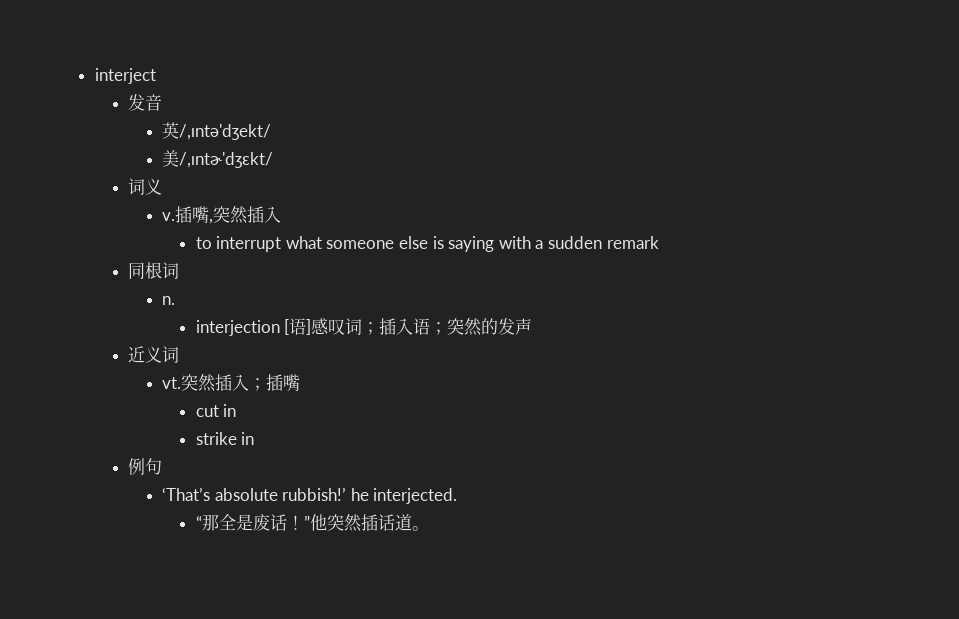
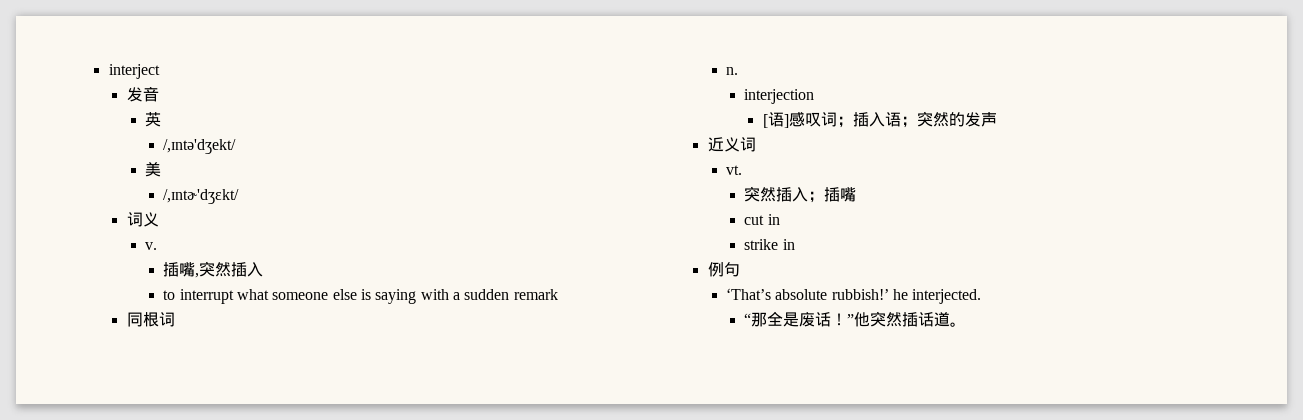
- 英/,ɪntə'dʒekt/
+ 英
+ /,ɪntə'dʒekt/
- 美/,ɪntɚ'dʒɛkt/
+ 美
+ /,ɪntɚ'dʒɛkt/
- v.插嘴,突然插入
+ v.
+ 插嘴,突然插入
- interjection [语]感叹词；插入语；突然的发声
+ interjection
+ [语]感叹词；插入语；突然的发声
- vt.突然插入；插嘴
+ vt.
+ 突然插入；插嘴

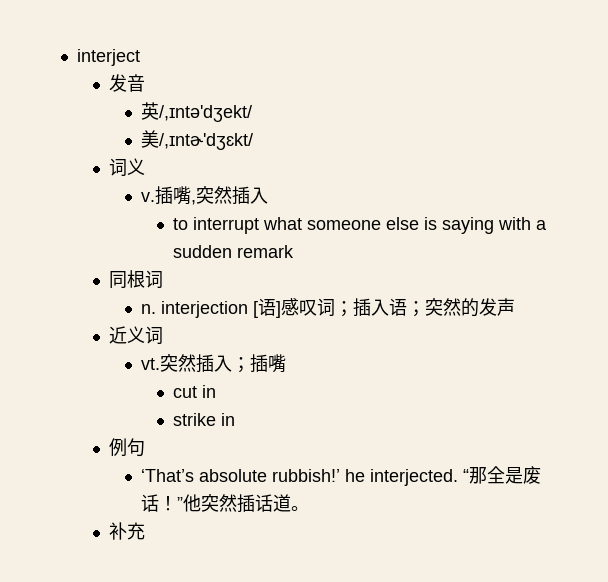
- 英
- /,ɪntə'dʒekt/
+ 英/,ɪntə'dʒekt/
- 美
- /,ɪntɚ'dʒɛkt/
+ 美/,ɪntɚ'dʒɛkt/
- v.
- 插嘴,突然插入
+ v.插嘴,突然插入
- n.
- interjection
- [语]感叹词；插入语；突然的发声
+ n. interjection [语]感叹词；插入语；突然的发声
- vt.
- 突然插入；插嘴
+ vt.突然插入；插嘴
- ‘That’s absolute rubbish!’ he interjected.
- “那全是废话！”他突然插话道。
+ ‘That’s absolute rubbish!’ he interjected. “那全是废话！”他突然插话道。
+ 补充

